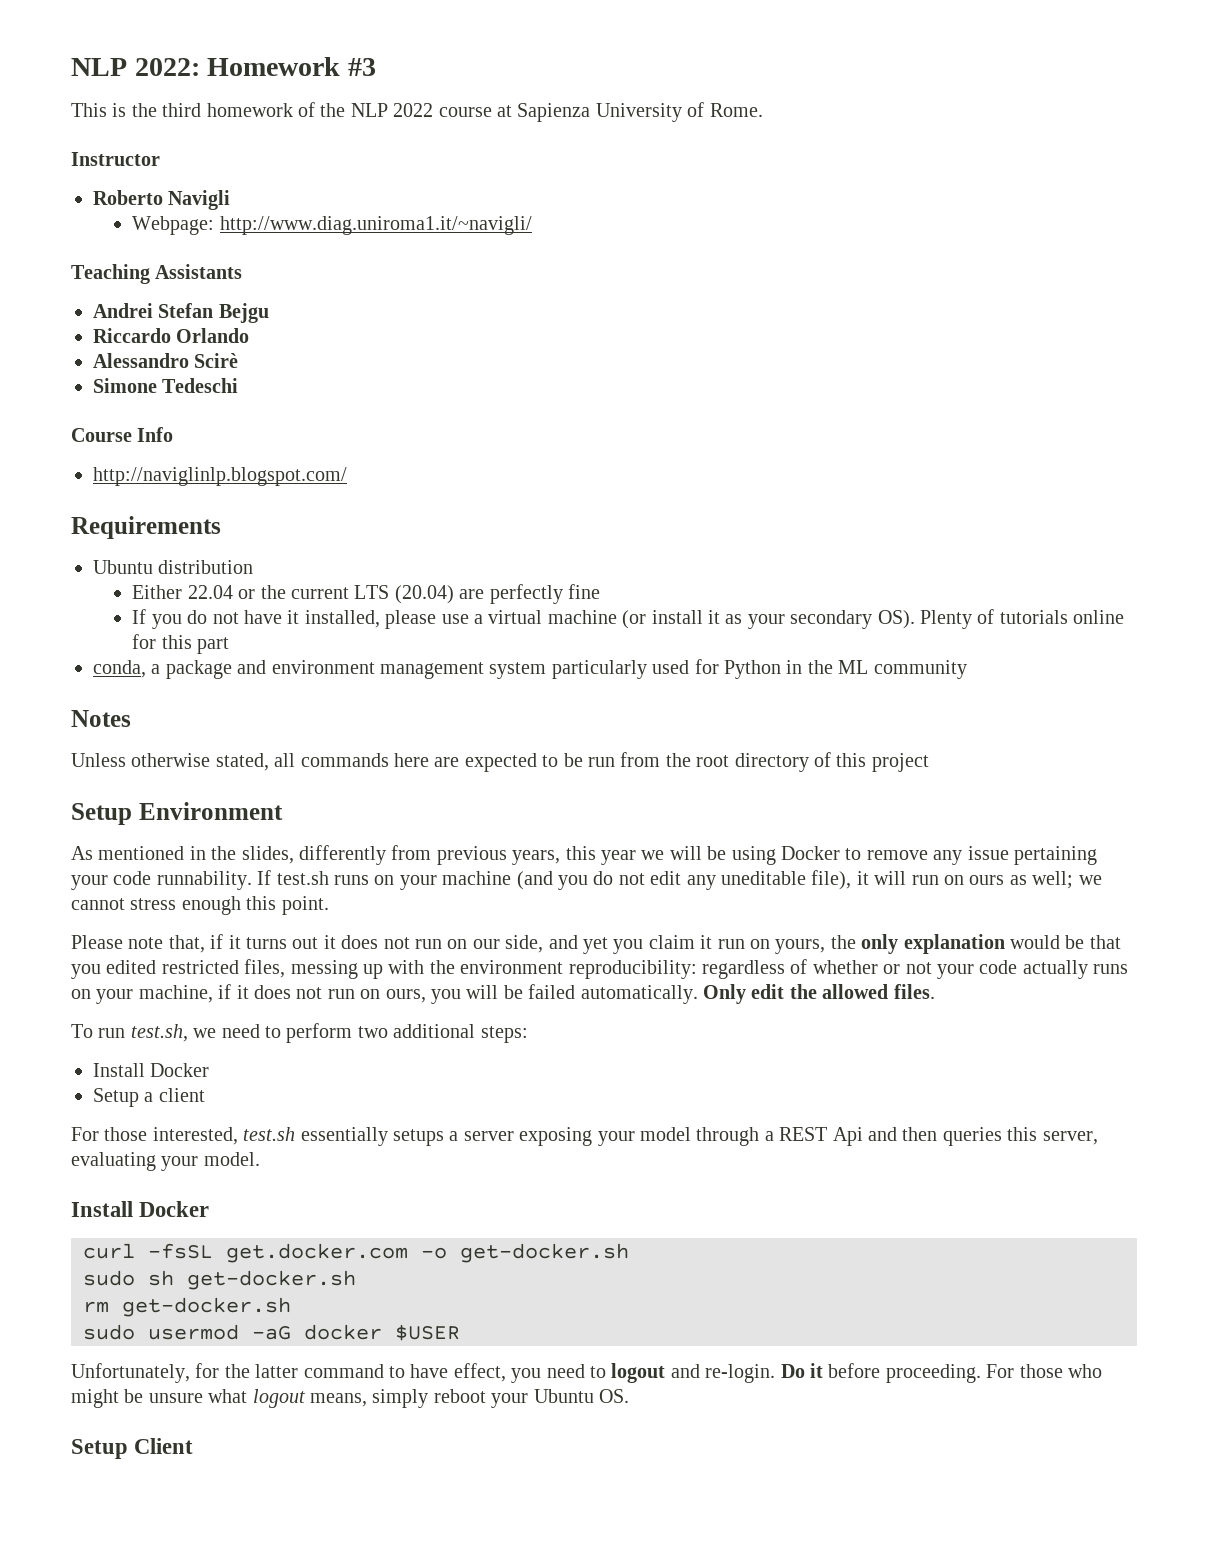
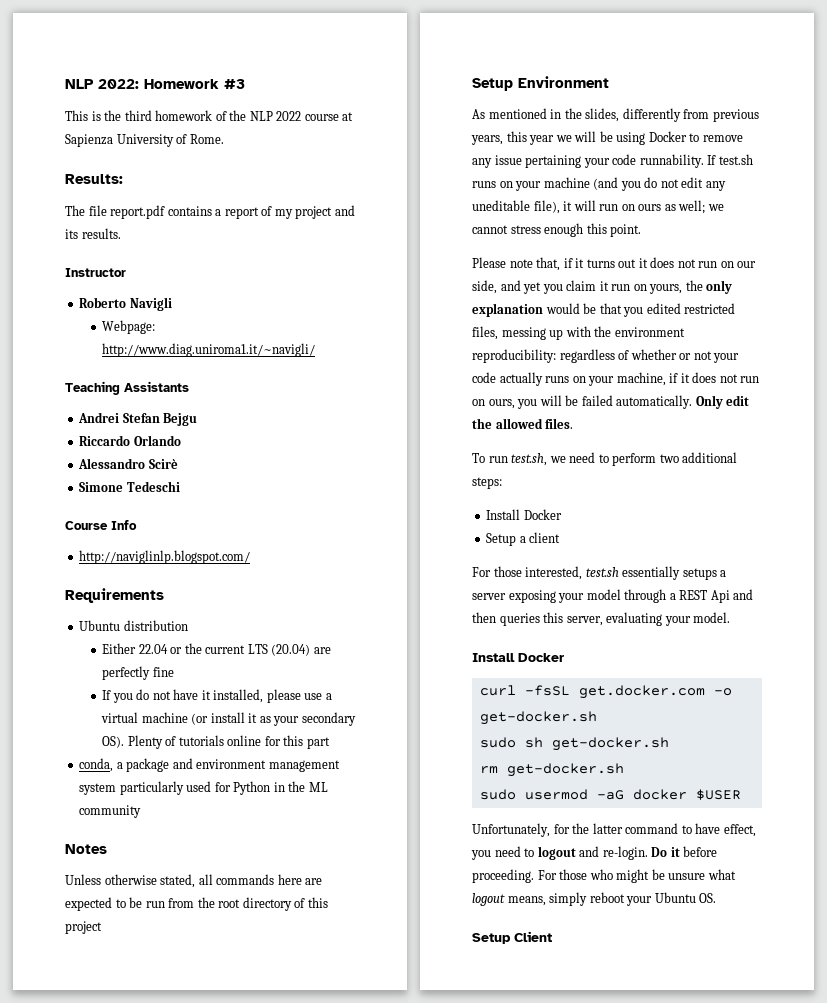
+ Results:
+ The file report.pdf contains a report of my project and its results.

